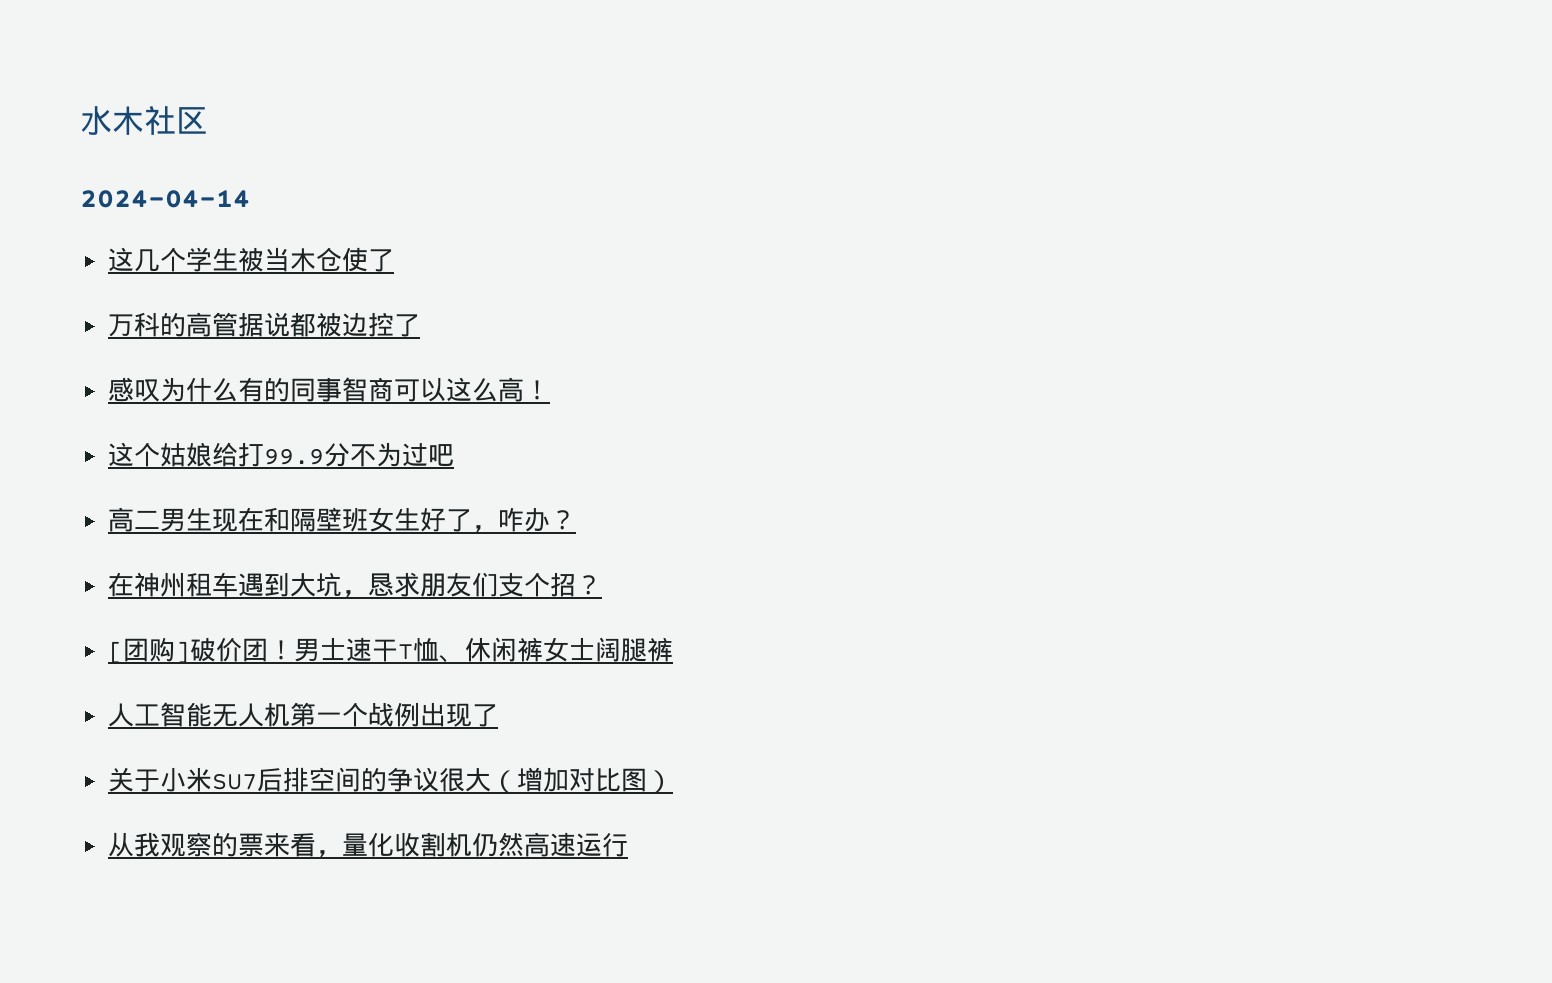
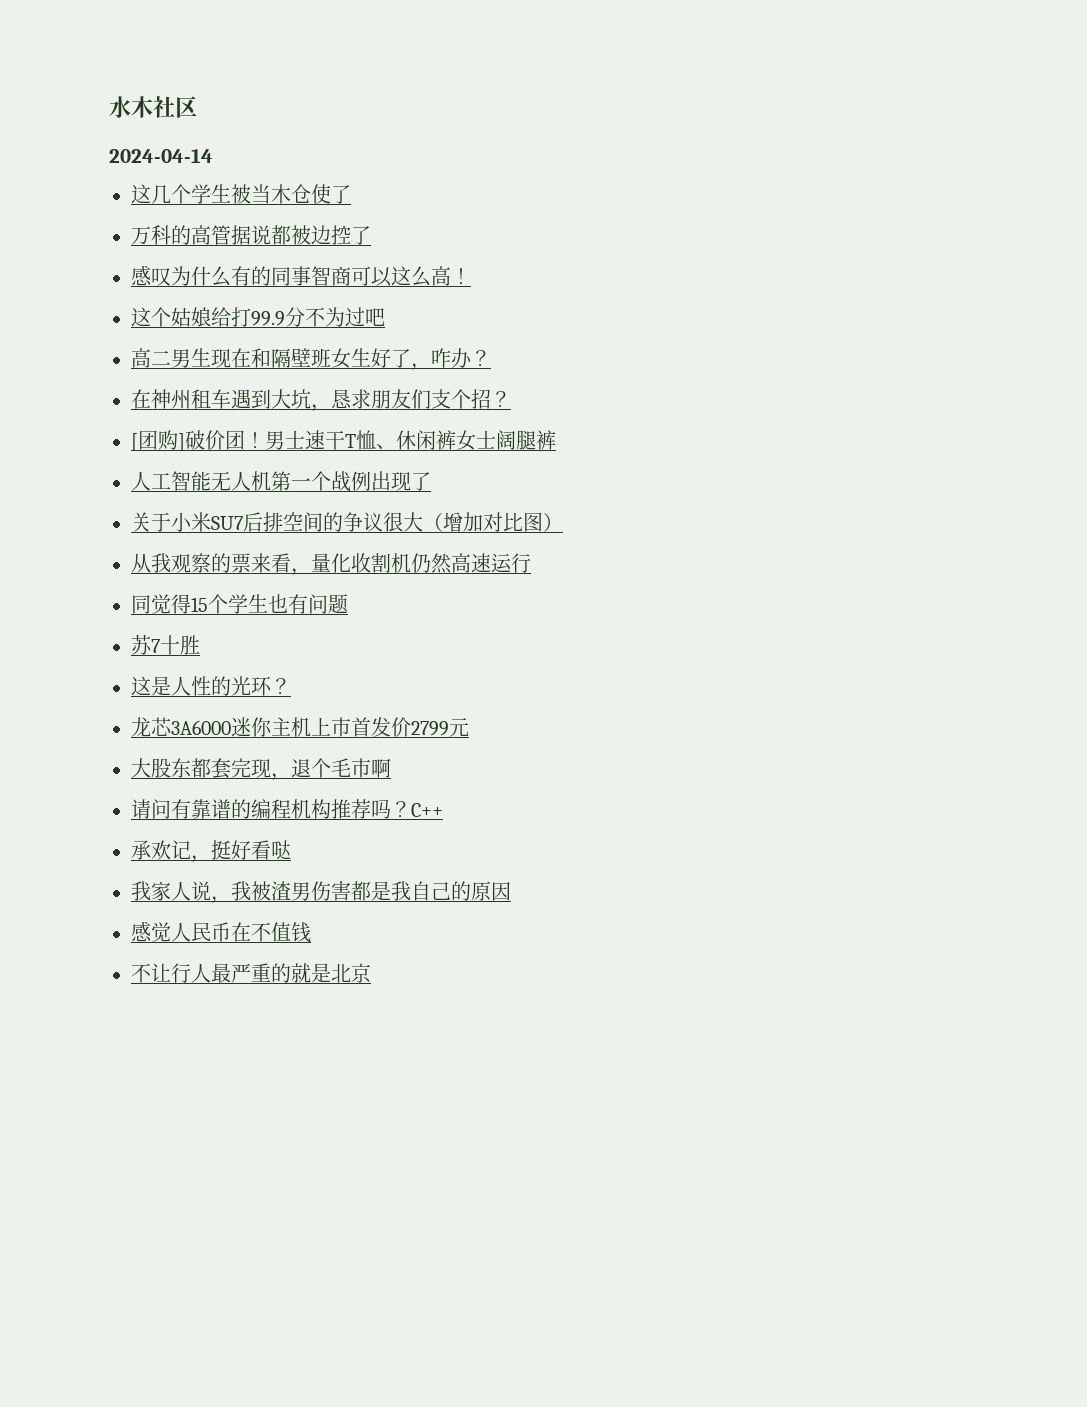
+ 同觉得15个学生也有问题
+ 苏7十胜
+ 这是人性的光环？
+ 龙芯3A6000迷你主机上市首发价2799元
+ 大股东都套完现，退个毛市啊
+ 请问有靠谱的编程机构推荐吗？C++
+ 承欢记，挺好看哒
+ 我家人说，我被渣男伤害都是我自己的原因
+ 感觉人民币在不值钱
+ 不让行人最严重的就是北京

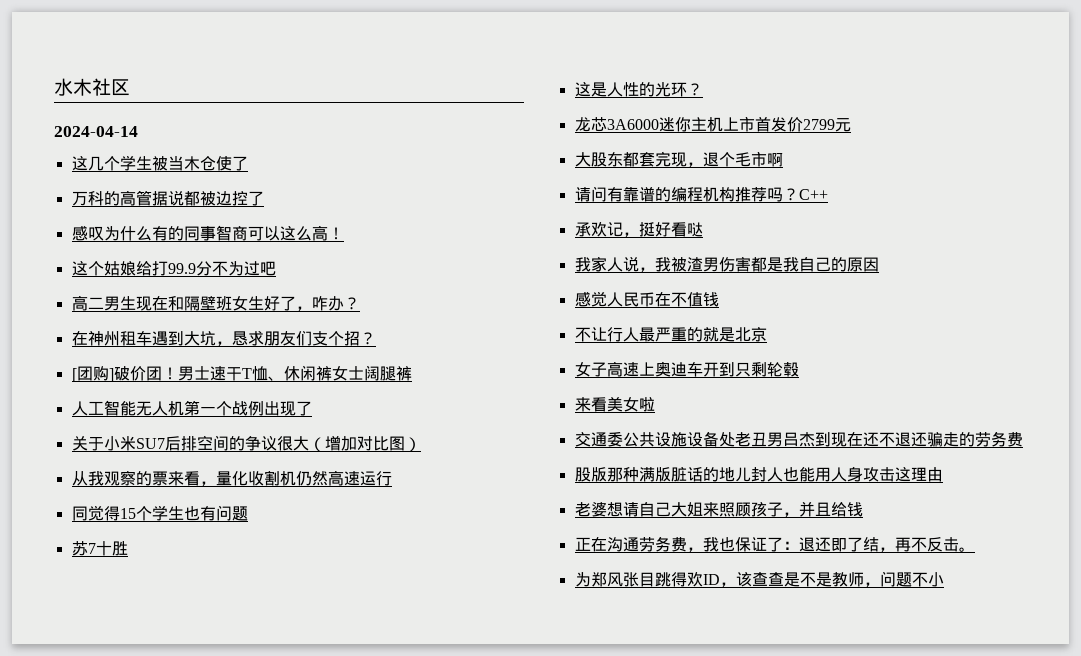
+ 女子高速上奥迪车开到只剩轮毂
+ 来看美女啦
+ 交通委公共设施设备处老丑男吕杰到现在还不退还骗走的劳务费
+ 股版那种满版脏话的地儿封人也能用人身攻击这理由
+ 老婆想请自己大姐来照顾孩子，并且给钱
+ 正在沟通劳务费，我也保证了：退还即了结，再不反击。
+ 为郑风张目跳得欢ID，该查查是不是教师，问题不小

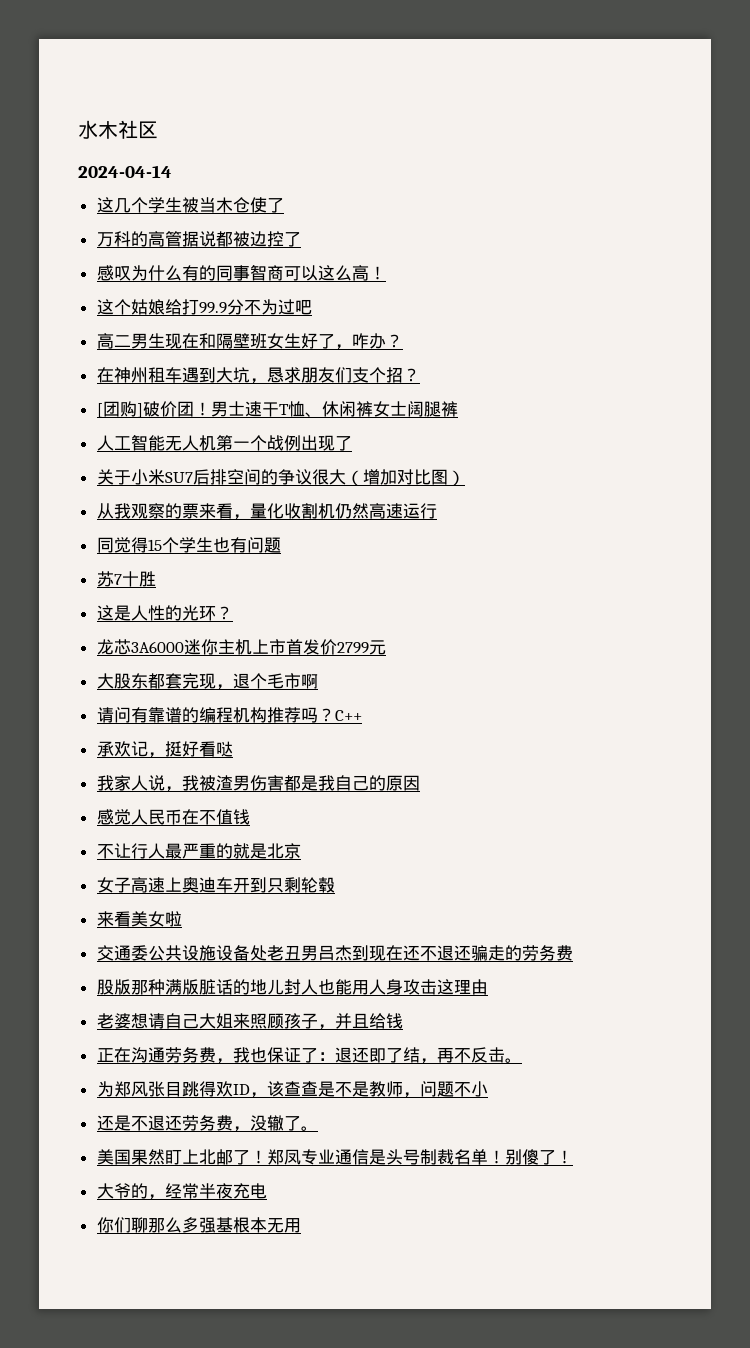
+ 还是不退还劳务费，没辙了。
+ 美国果然盯上北邮了！郑凤专业通信是头号制裁名单！别傻了！
+ 大爷的，经常半夜充电
+ 你们聊那么多强基根本无用

